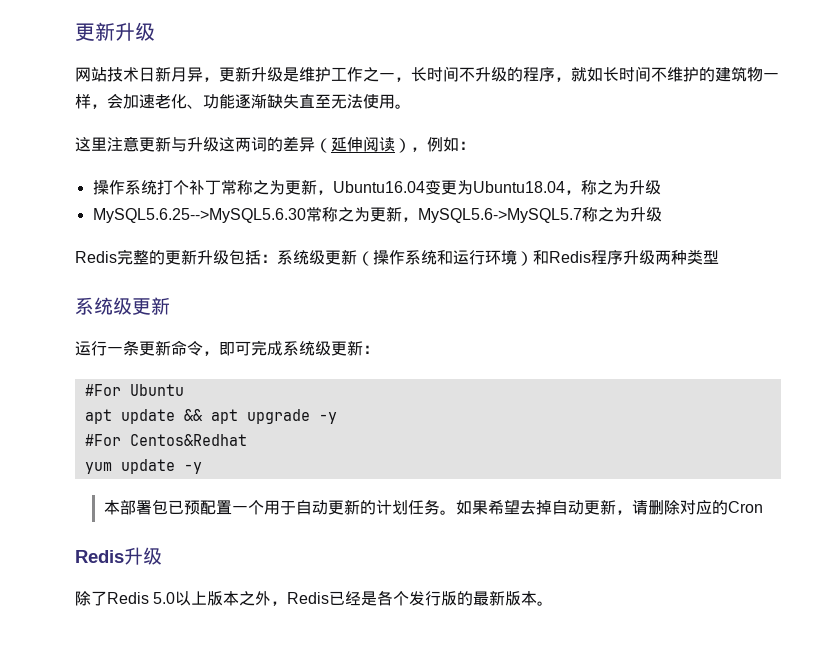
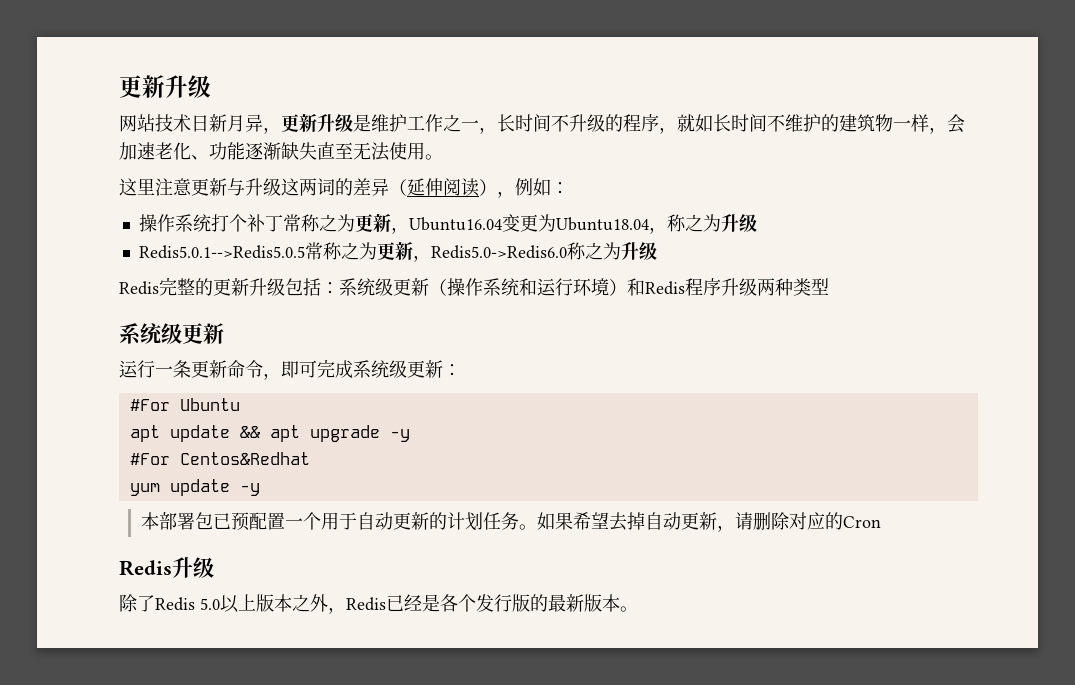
- MySQL5.6.25-->MySQL5.6.30常称之为更新，MySQL5.6->MySQL5.7称之为升级
+ Redis5.0.1-->Redis5.0.5常称之为更新，Redis5.0->Redis6.0称之为升级

